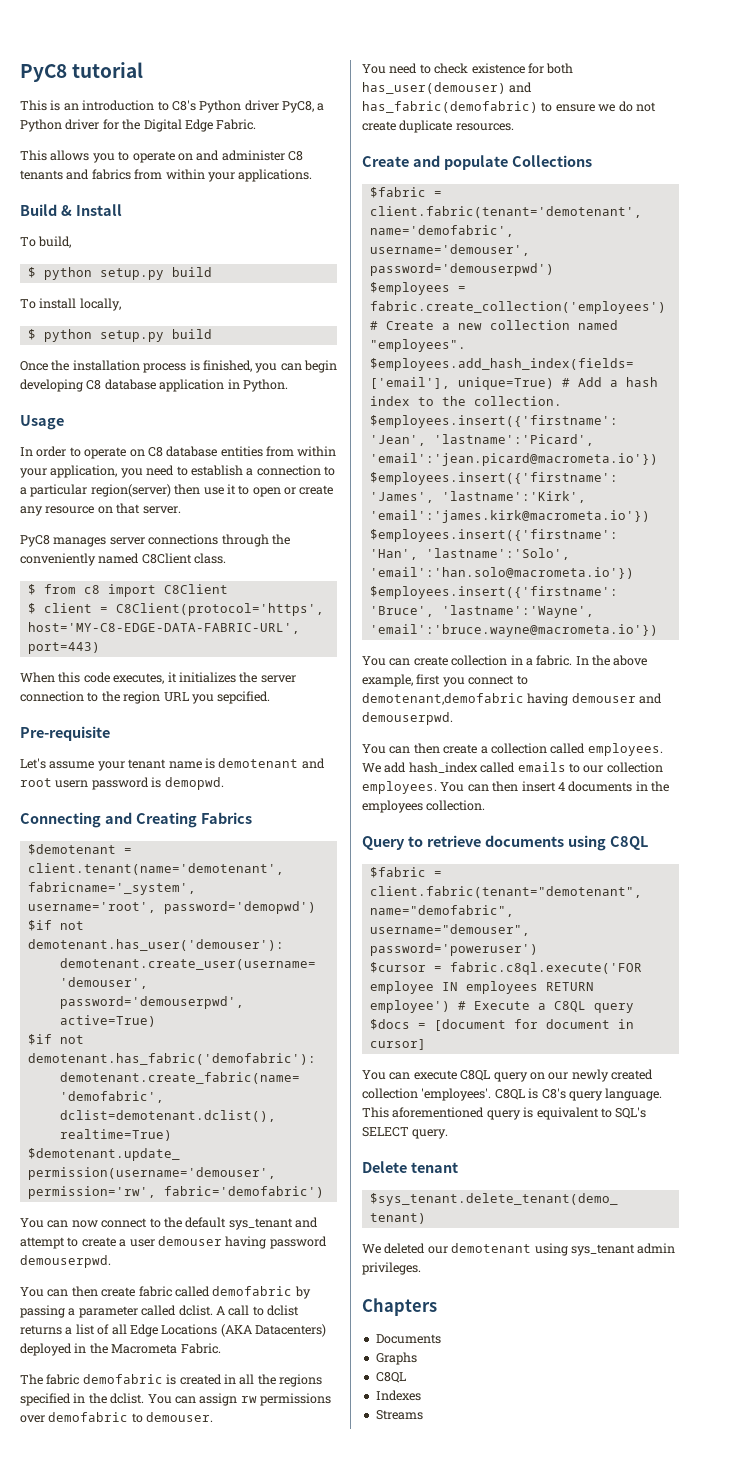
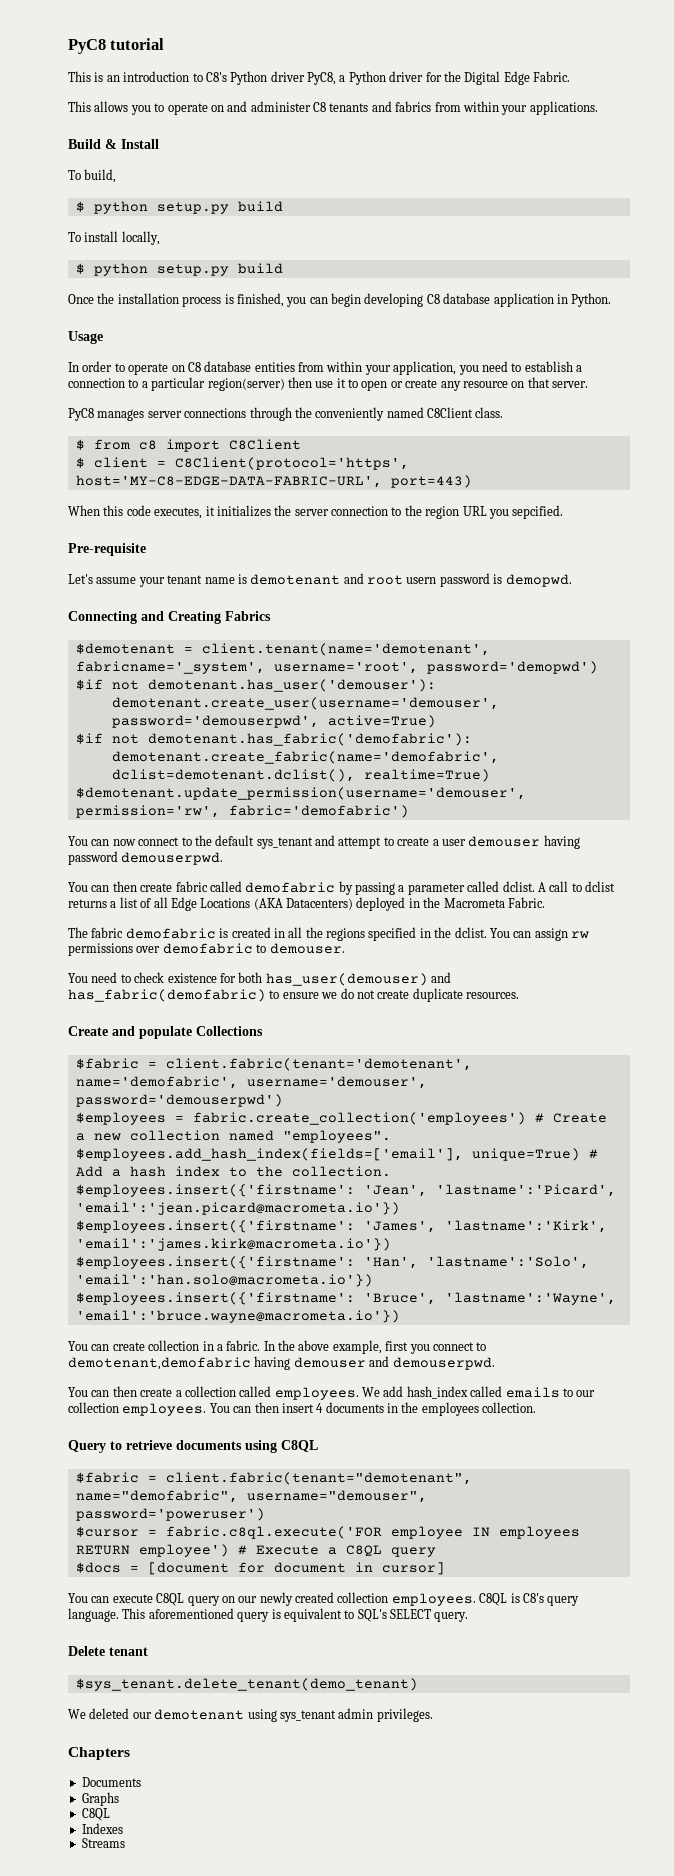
- You can execute C8QL query on our newly created collection 'employees'.
+ You can execute C8QL query on our newly created collection employees.

